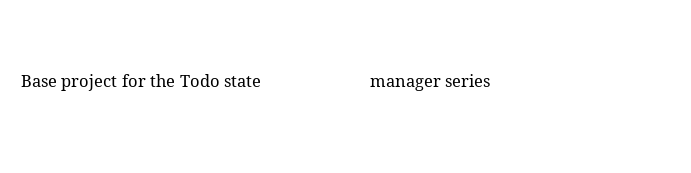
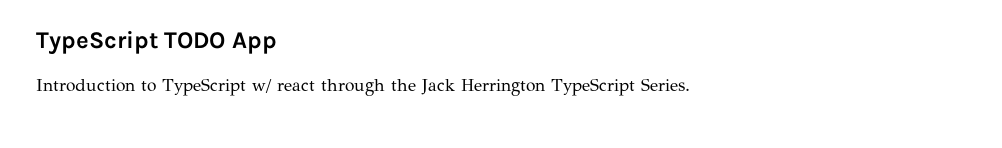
- Base project for the Todo state manager series
+ TypeScript TODO App
+ Introduction to TypeScript w/ react through the Jack Herrington TypeScript Series.

